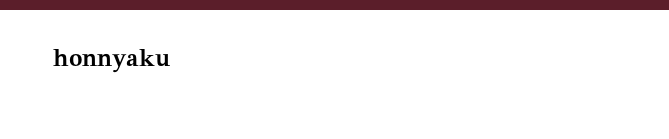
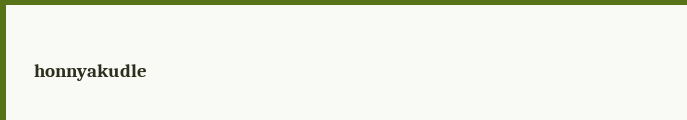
- honnyaku
+ honnyakudle

